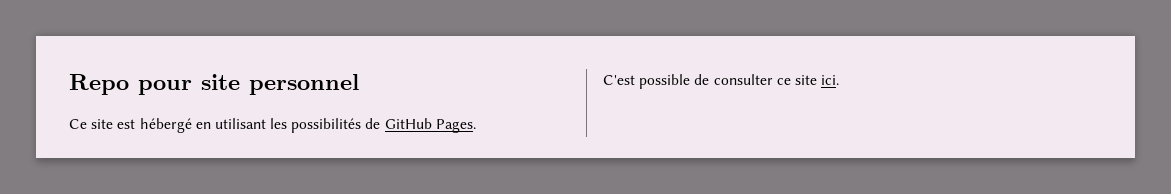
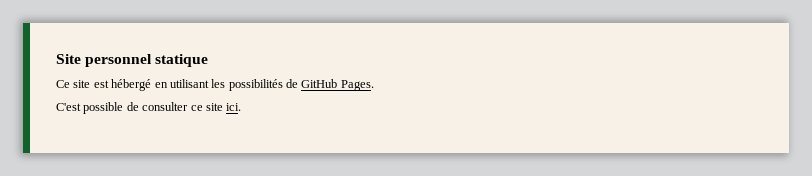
- Repo pour site personnel
+ Site personnel statique

